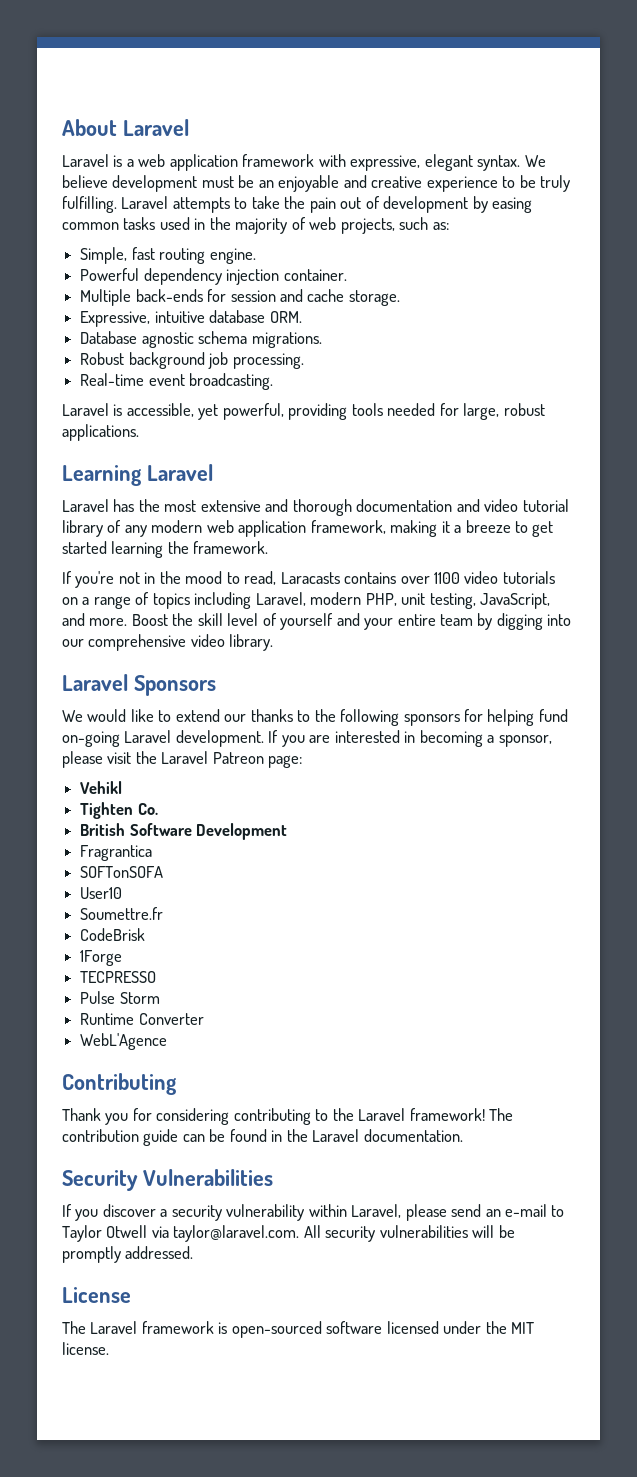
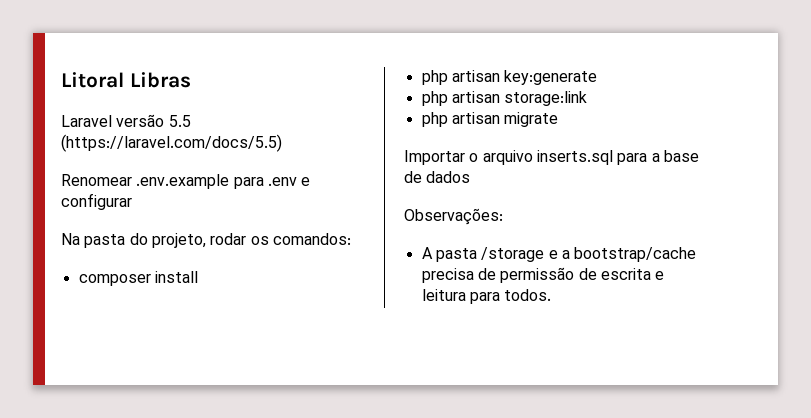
- About Laravel
- Laravel is a web application framework with expressive, elegant syntax. We believe development must be an enjoyable and creative experience to be truly fulfilling. Laravel attempts to take the pain out of development by easing common tasks used in the majority of web projects, such as:
- Simple, fast routing engine.
- Powerful dependency injection container.
- Multiple back-ends for session and cache storage.
- Expressive, intuitive database ORM.
- Database agnostic schema migrations.
- Robust background job processing.
- Real-time event broadcasting.
- Laravel is accessible, yet powerful, providing tools needed for large, robust applications.
- Learning Laravel
- Laravel has the most extensive and thorough documentation and video tutorial library of any modern web application framework, making it a breeze to get started learning the framework.
- If you're not in the mood to read, Laracasts contains over 1100 video tutorials on a range of topics including Laravel, modern PHP, unit testing, JavaScript, and more. Boost the skill level of yourself and your entire team by digging into our comprehensive video library.
- Laravel Sponsors
- We would like to extend our thanks to the following sponsors for helping fund on-going Laravel development. If you are interested in becoming a sponsor, please visit the Laravel Patreon page:
- Vehikl
- Tighten Co.
- British Software Development
- Fragrantica
- SOFTonSOFA
- User10
- Soumettre.fr
- CodeBrisk
- 1Forge
- TECPRESSO
- Pulse Storm
- Runtime Converter
- WebL'Agence
- Contributing
- Thank you for considering contributing to the Laravel framework! The contribution guide can be found in the Laravel documentation.
- Security Vulnerabilities
- If you discover a security vulnerability within Laravel, please send an e-mail to Taylor Otwell via taylor@laravel.com. All security vulnerabilities will be promptly addressed.
- License
- The Laravel framework is open-sourced software licensed under the MIT license.
+ Litoral Libras
+ Laravel versão 5.5 (https://laravel.com/docs/5.5)
+ Renomear .env.example para .env e configurar
+ Na pasta do projeto, rodar os comandos:
+ composer install
+ php artisan key:generate
+ php artisan storage:link
+ php artisan migrate
+ Importar o arquivo inserts.sql para a base de dados
+ Observações:
+ A pasta /storage e a bootstrap/cache precisa de permissão de escrita e leitura para todos.

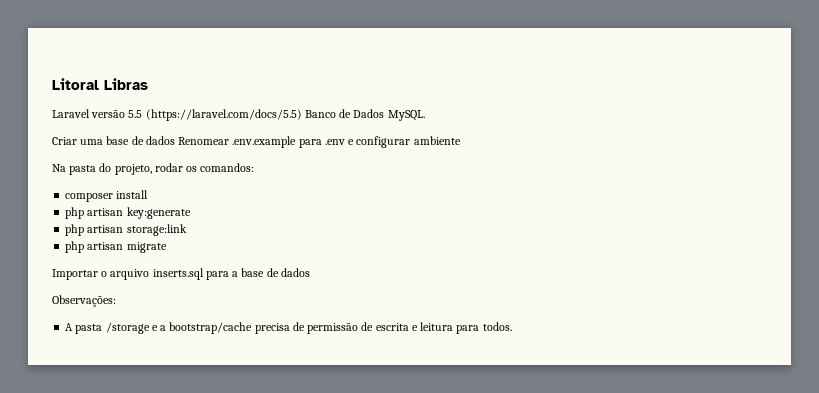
- Laravel versão 5.5 (https://laravel.com/docs/5.5)
- Renomear .env.example para .env e configurar
+ Laravel versão 5.5 (https://laravel.com/docs/5.5) Banco de Dados MySQL.
+ Criar uma base de dados Renomear .env.example para .env e configurar ambiente

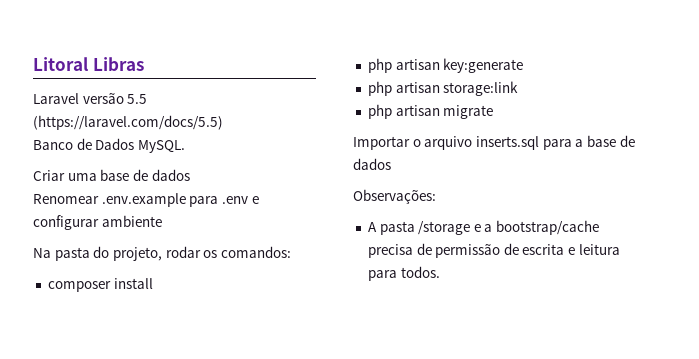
- Laravel versão 5.5 (https://laravel.com/docs/5.5) Banco de Dados MySQL.
+ Laravel versão 5.5 (https://laravel.com/docs/5.5)
+ Banco de Dados MySQL.
- Criar uma base de dados Renomear .env.example para .env e configurar ambiente
+ Criar uma base de dados
+ Renomear .env.example para .env e configurar ambiente

